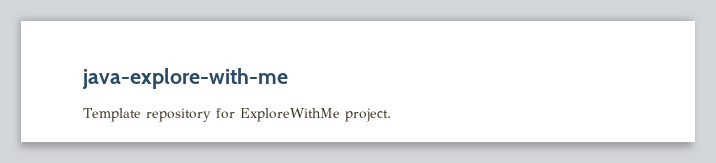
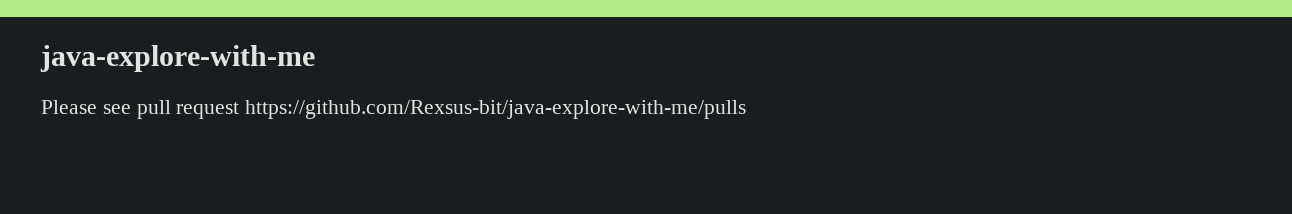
- Template repository for ExploreWithMe project.
+ Please see pull request https://github.com/Rexsus-bit/java-explore-with-me/pulls

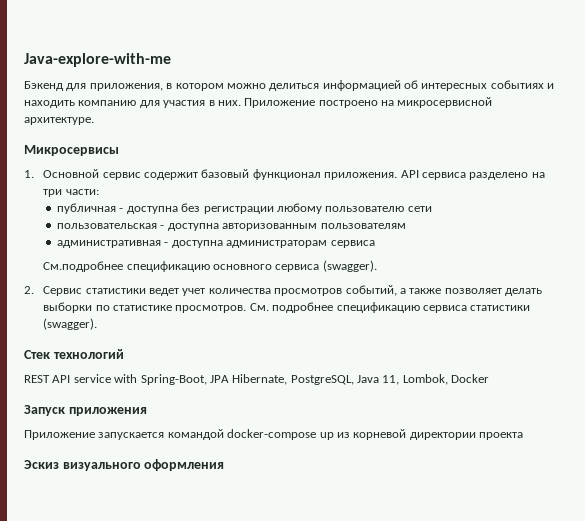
- java-explore-with-me
- Please see pull request https://github.com/Rexsus-bit/java-explore-with-me/pulls
+ Java-explore-with-me
+ Бэкенд для приложения, в котором можно делиться информацией об интересных событиях и находить компанию для участия в них. Приложение построено на микросервисной архитектуре.
+ Микросервисы
+ 1. Основной сервис содержит базовый функционал приложения. API сервиса разделено на три части:
+ публичная - доступна без регистрации любому пользователю сети
+ пользовательская - доступна авторизованным пользователям
+ административная - доступна администраторам сервиса
+ См.подробнее спецификацию основного сервиса (swagger).
+ 2. Сервис статистики ведет учет количества просмотров событий, а также позволяет делать выборки по статистике просмотров. См. подробнее спецификацию сервиса статистики (swagger).
+ Стек технологий
+ REST API service with Spring-Boot, JPA Hibernate, PostgreSQL, Java 11, Lombok, Docker
+ Запуск приложения
+ Приложение запускается командой docker-compose up из корневой директории проекта
+ Эскиз визуального оформления

